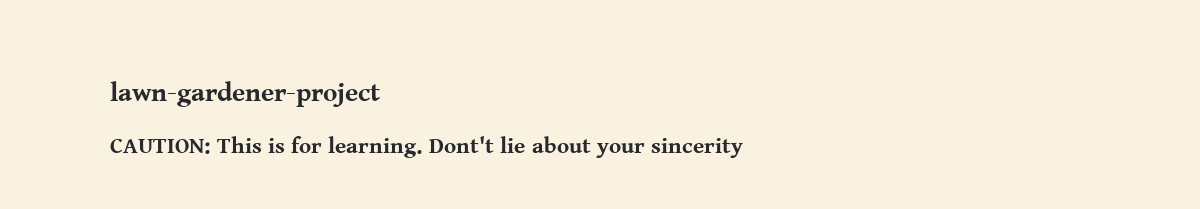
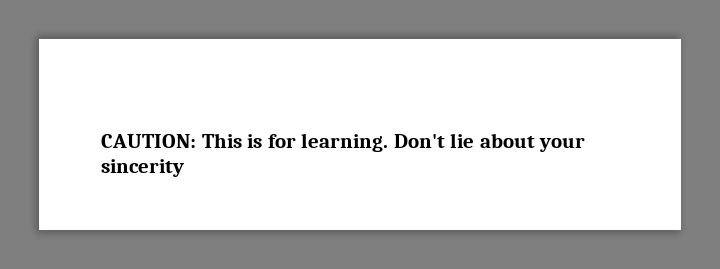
- lawn-gardener-project
- Dont't lie about your sincerity
+ Don't lie about your sincerity

